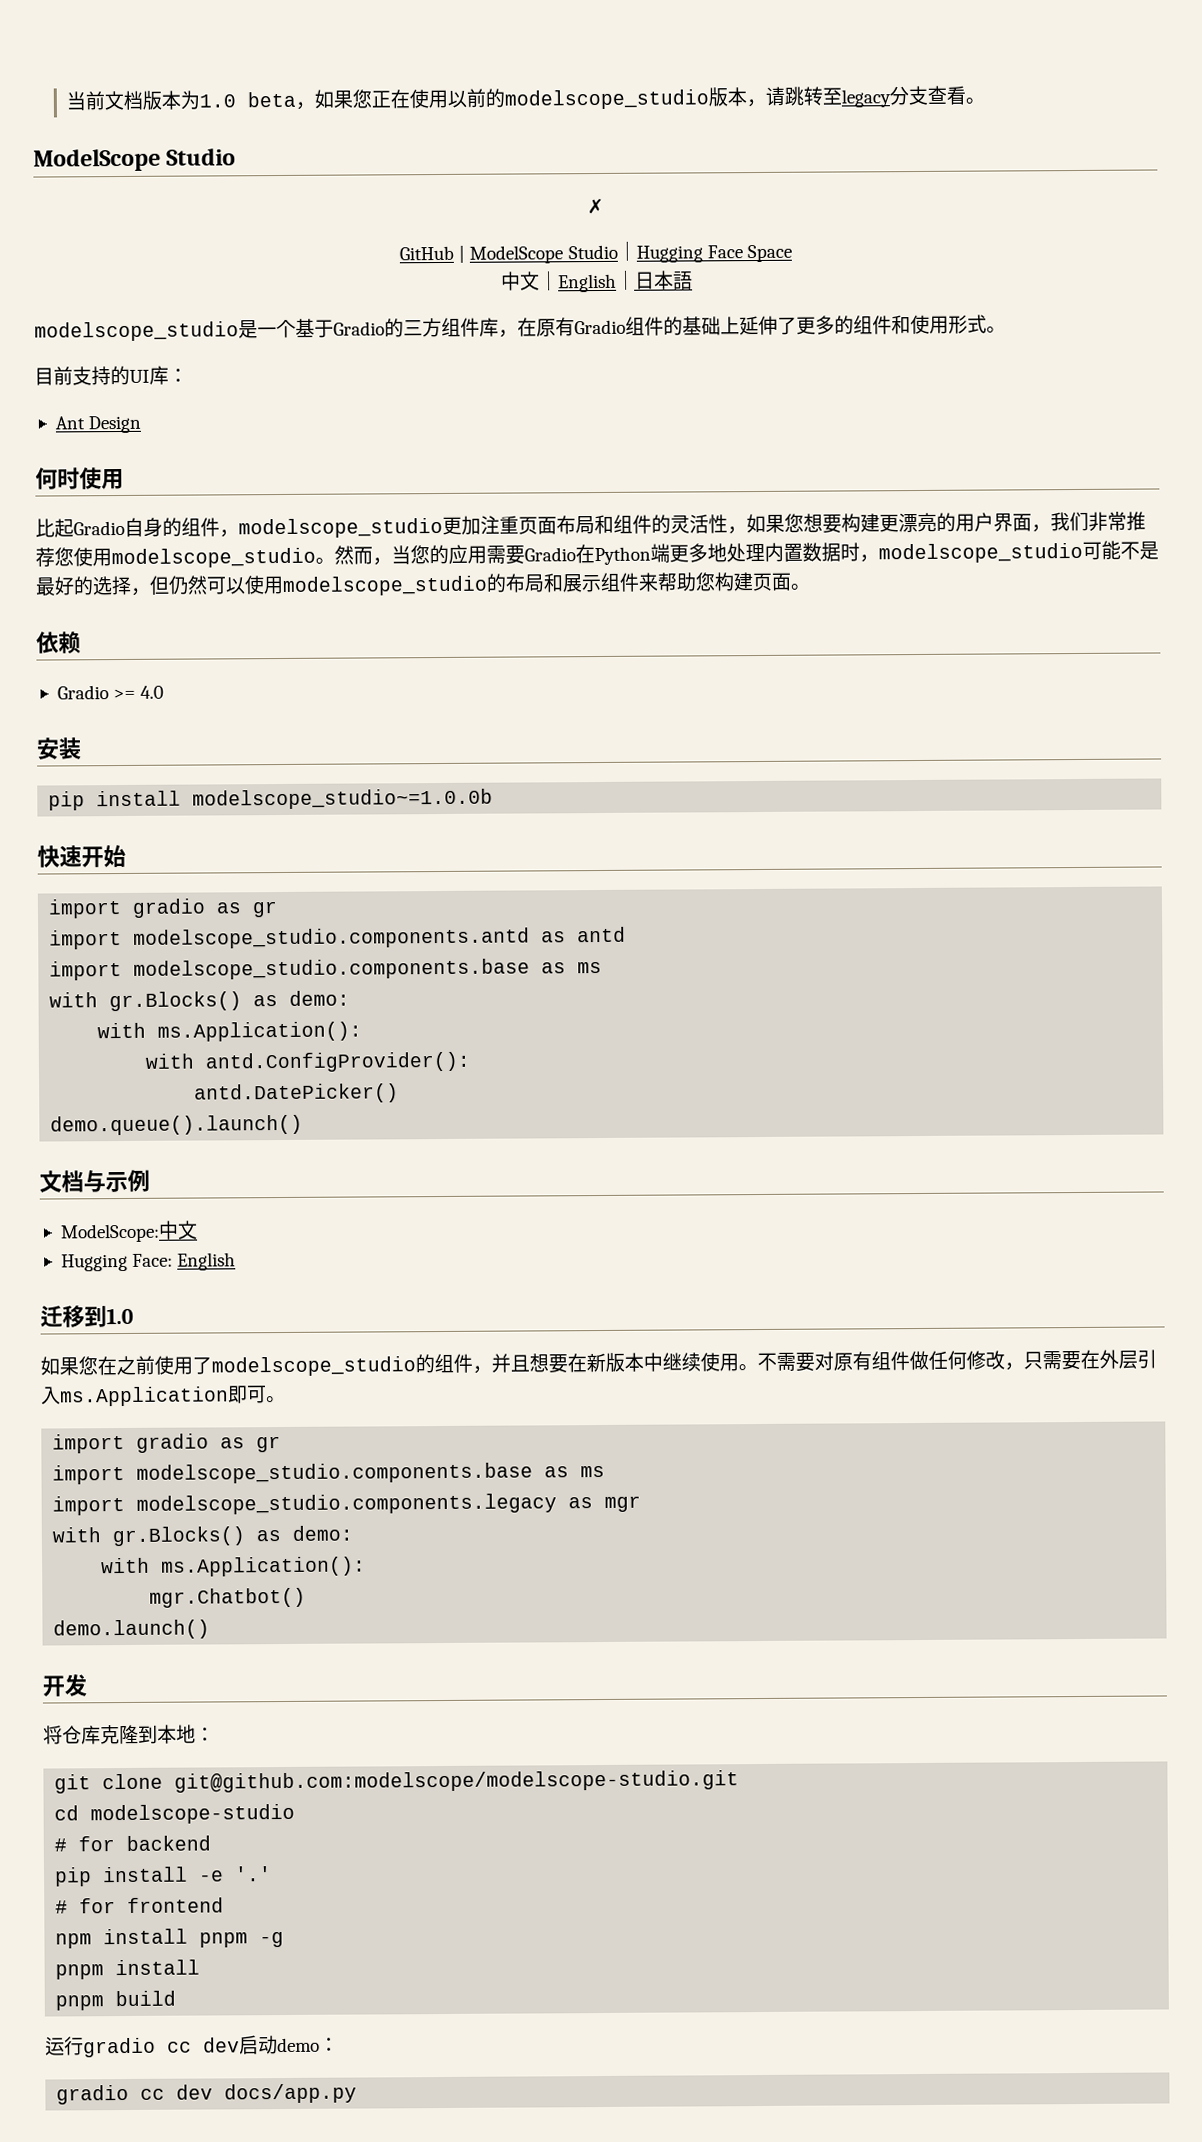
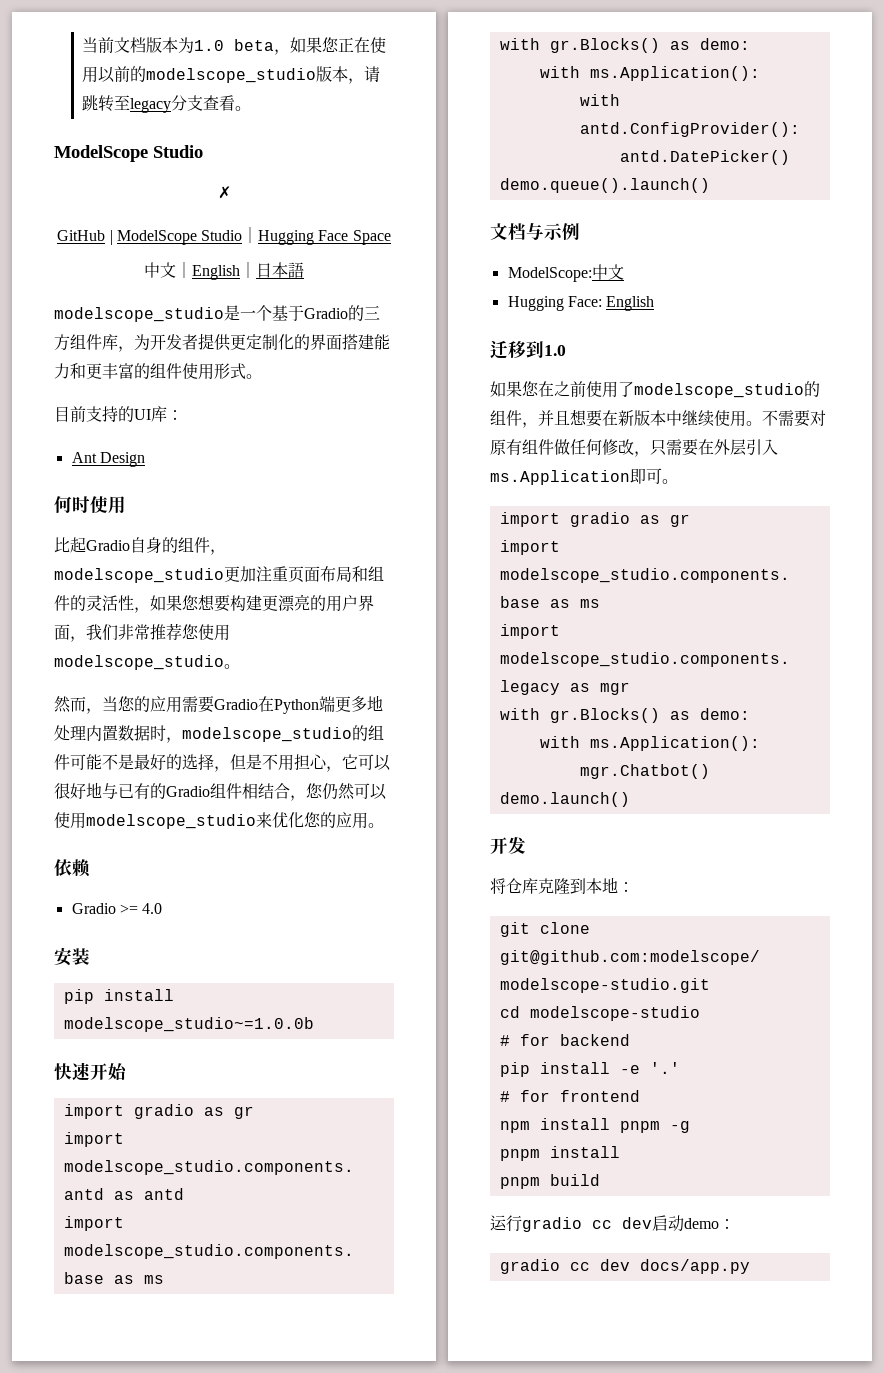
- modelscope_studio是一个基于Gradio的三方组件库，在原有Gradio组件的基础上延伸了更多的组件和使用形式。
+ modelscope_studio是一个基于Gradio的三方组件库，为开发者提供更定制化的界面搭建能力和更丰富的组件使用形式。
- 比起Gradio自身的组件，modelscope_studio更加注重页面布局和组件的灵活性，如果您想要构建更漂亮的用户界面，我们非常推荐您使用modelscope_studio。然而，当您的应用需要Gradio在Python端更多地处理内置数据时，modelscope_studio可能不是最好的选择，但仍然可以使用modelscope_studio的布局和展示组件来帮助您构建页面。
+ 比起Gradio自身的组件，modelscope_studio更加注重页面布局和组件的灵活性，如果您想要构建更漂亮的用户界面，我们非常推荐您使用modelscope_studio。
+ 然而，当您的应用需要Gradio在Python端更多地处理内置数据时，modelscope_studio的组件可能不是最好的选择，但是不用担心，它可以很好地与已有的Gradio组件相结合，您仍然可以使用modelscope_studio来优化您的应用。

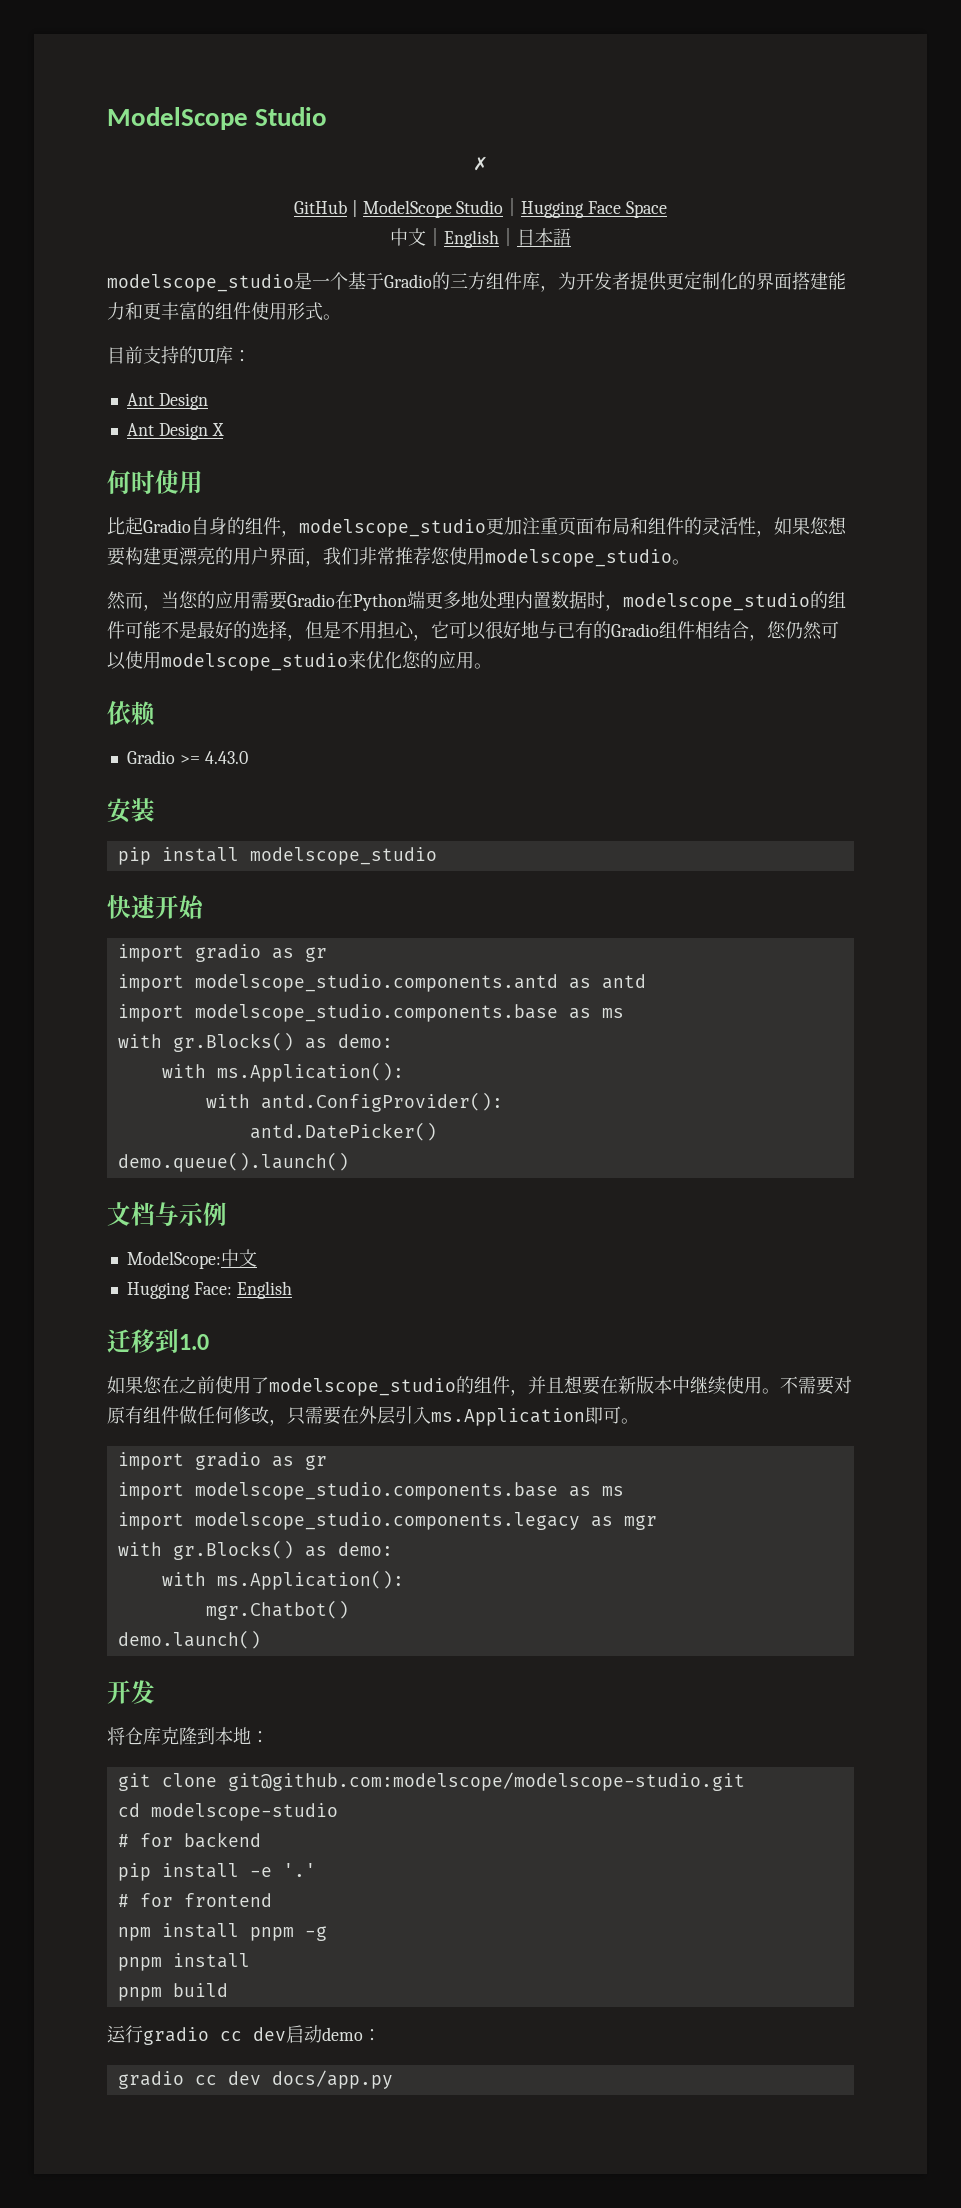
- 当前文档版本为1.0 beta，如果您正在使用以前的modelscope_studio版本，请跳转至legacy分支查看。
+ Ant Design X
- Gradio >= 4.0
+ Gradio >= 4.43.0
- pip install modelscope_studio~=1.0.0b
+ pip install modelscope_studio

